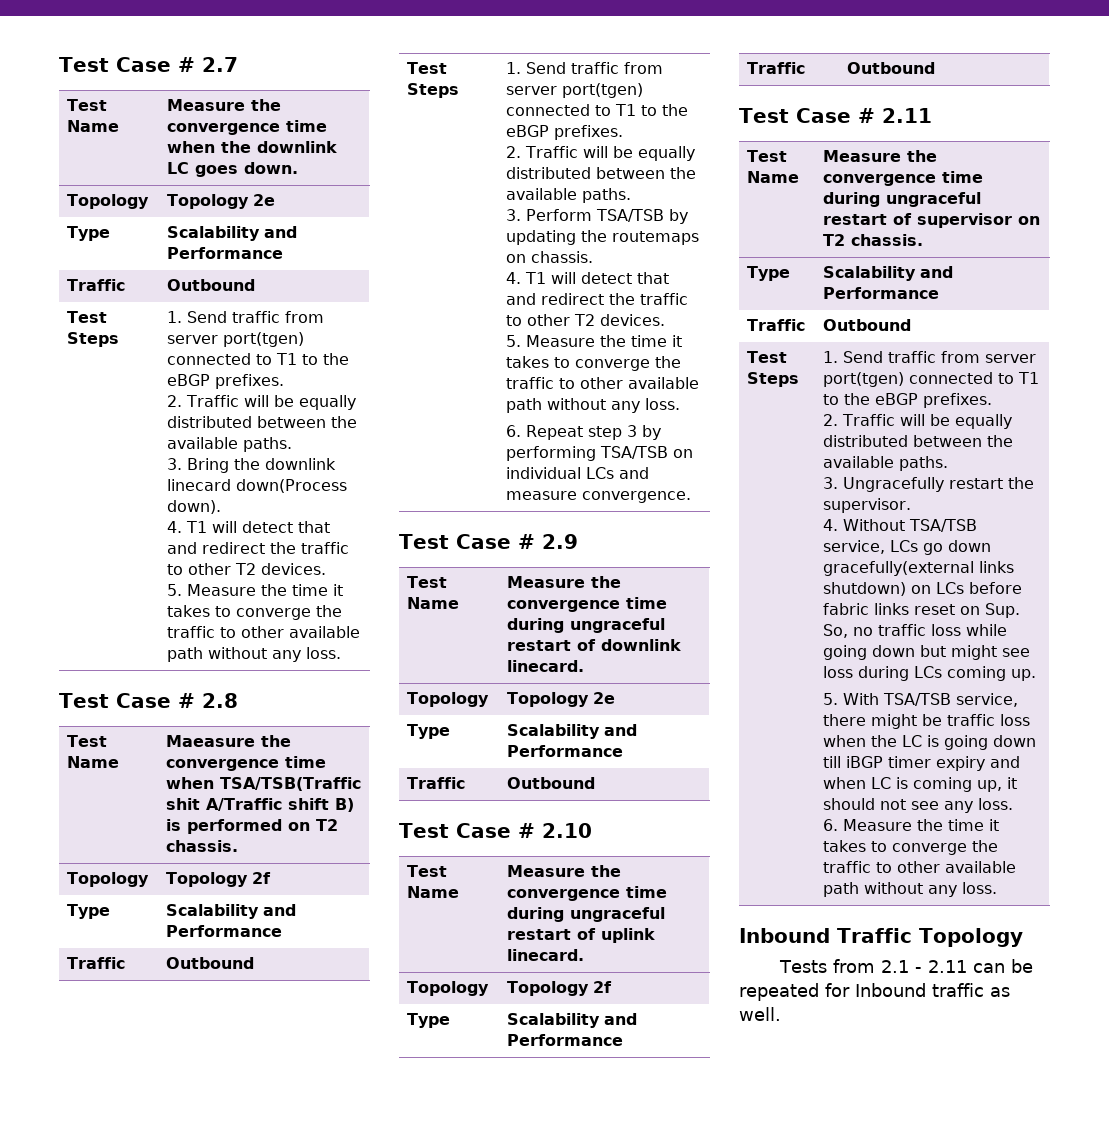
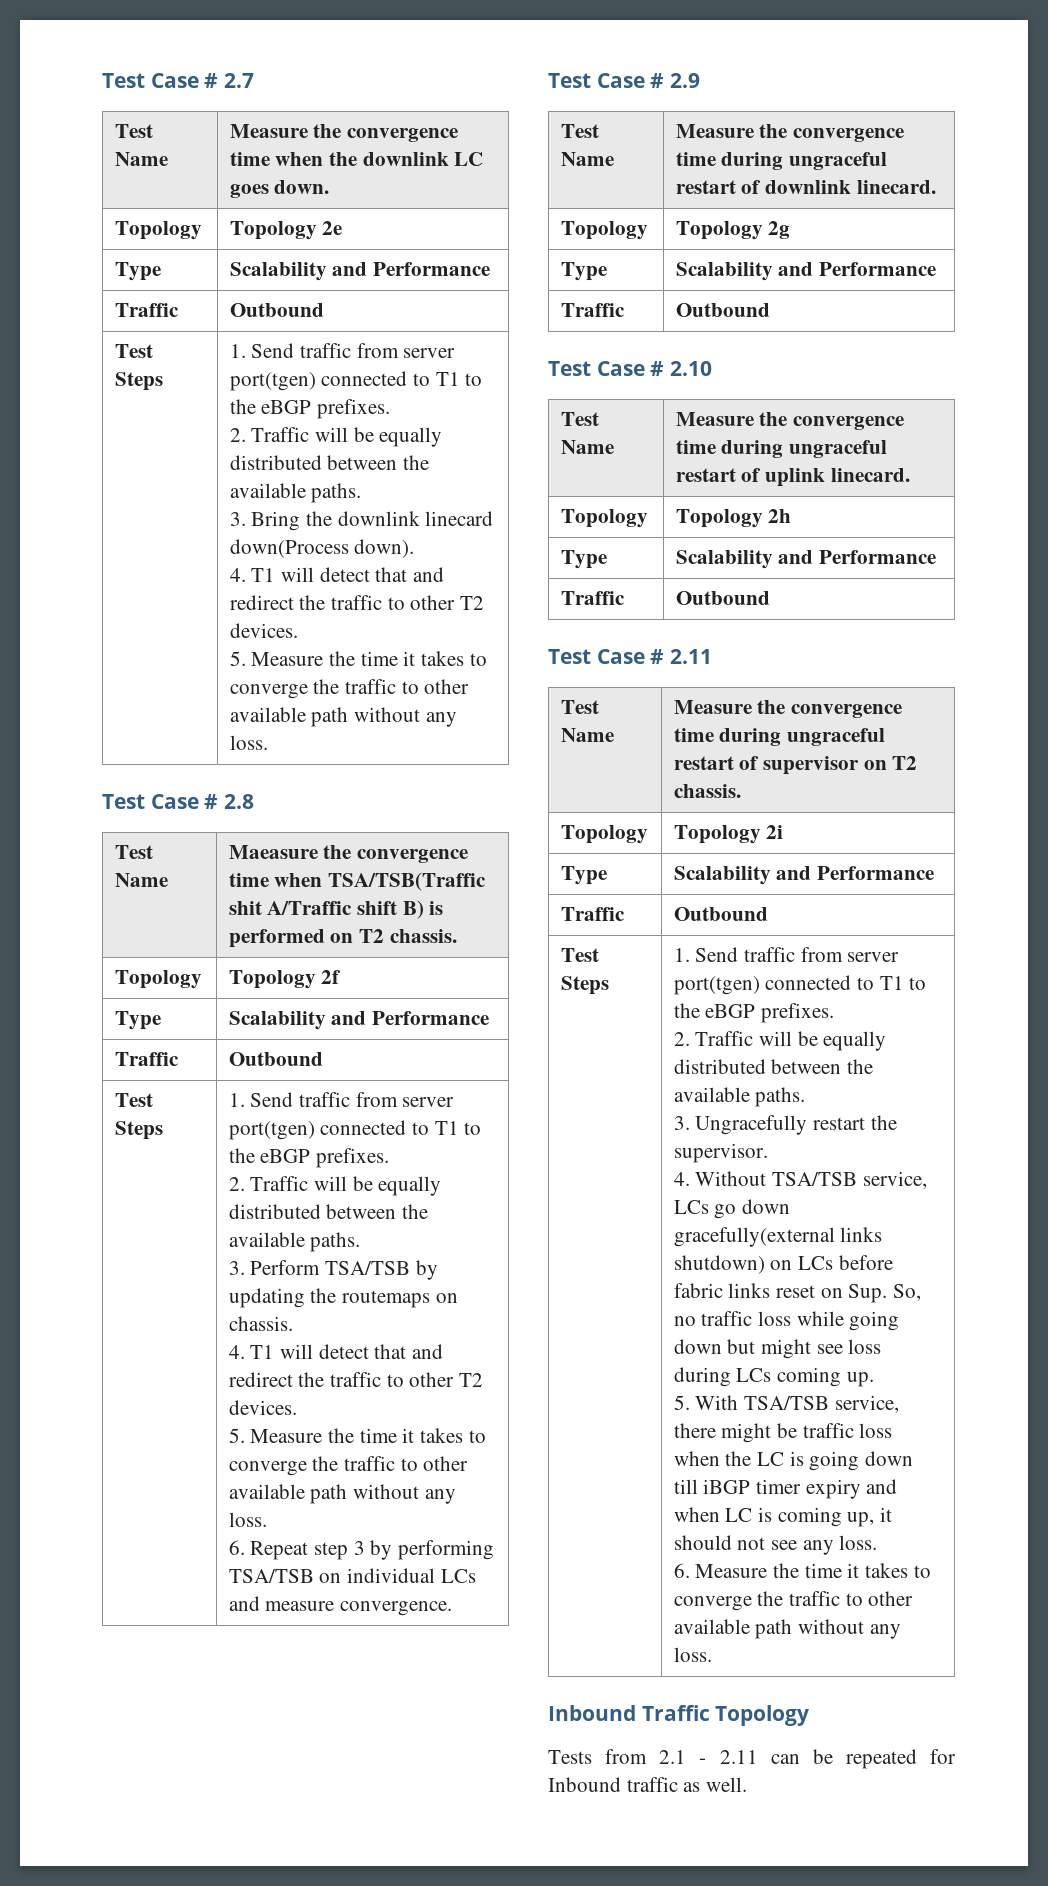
  Test Name | Measure the convergence time during ungraceful restart of downlink linecard.
- Topology | Topology 2e
+ Topology | Topology 2g
  Test Name | Measure the convergence time during ungraceful restart of uplink linecard.
- Topology | Topology 2f
+ Topology | Topology 2h
+ Topology | Topology 2i

